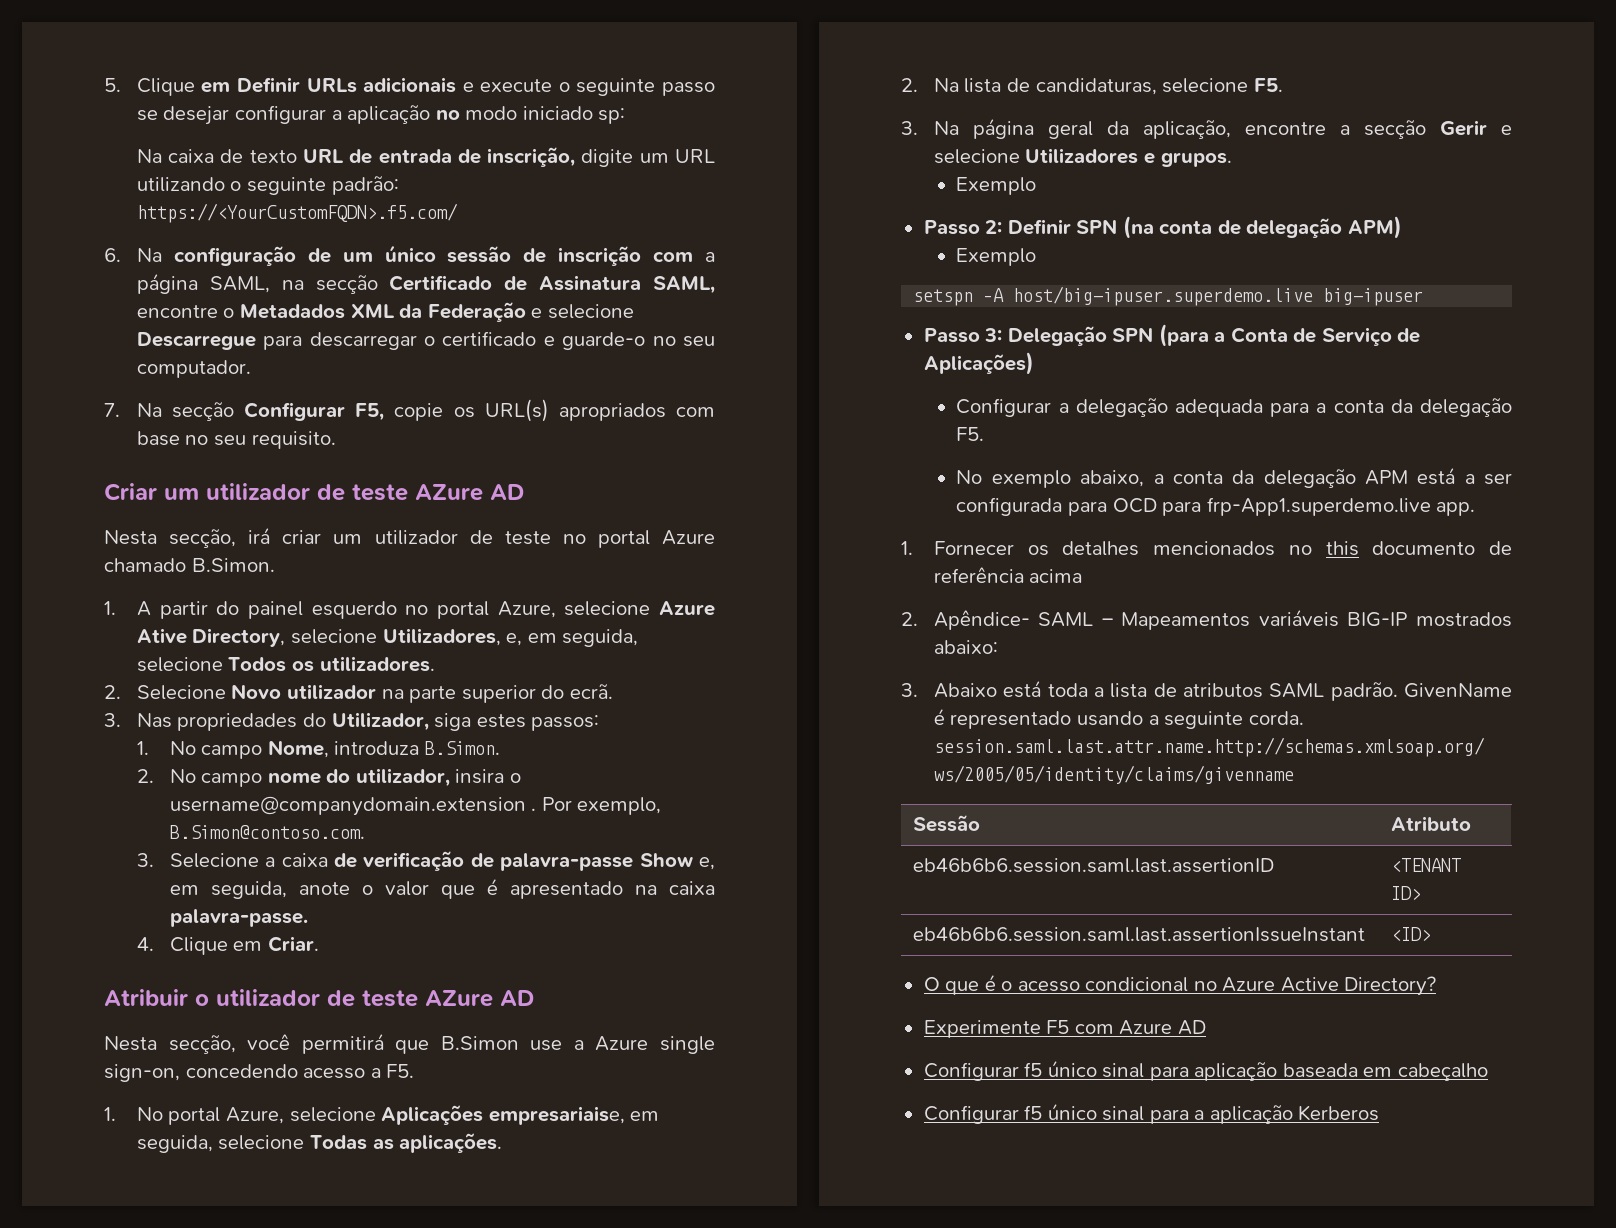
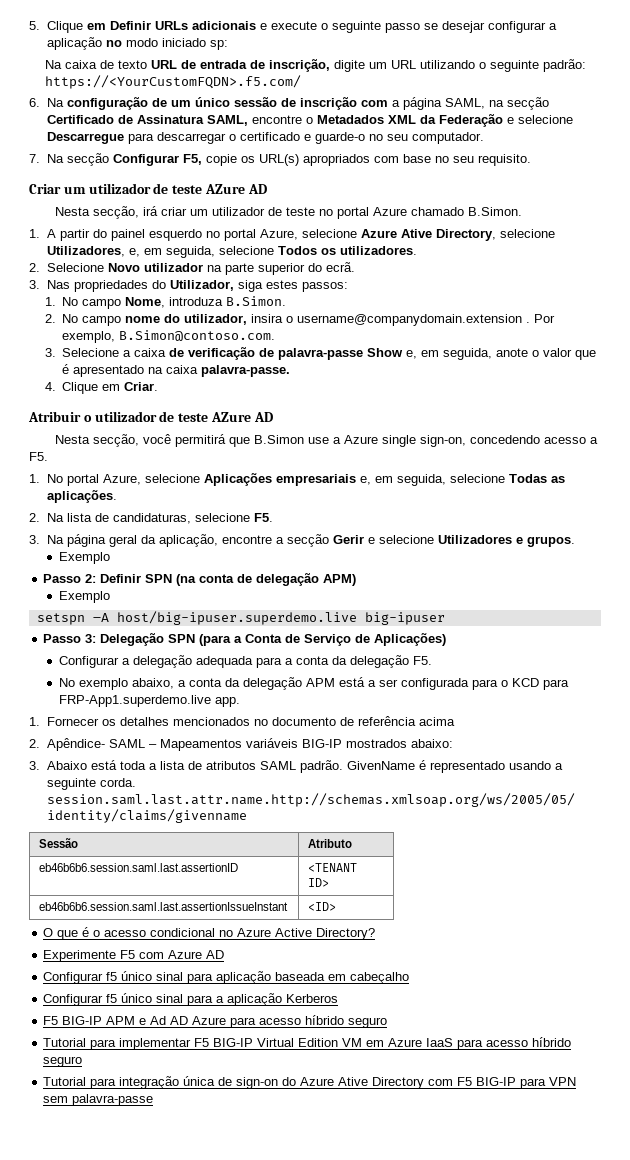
- 1. No portal Azure, selecione Aplicações empresariaise, em seguida, selecione Todas as aplicações.
+ 1. No portal Azure, selecione Aplicações empresariais e, em seguida, selecione Todas as aplicações.
- No exemplo abaixo, a conta da delegação APM está a ser configurada para OCD para frp-App1.superdemo.live app.
+ No exemplo abaixo, a conta da delegação APM está a ser configurada para o KCD para FRP-App1.superdemo.live app.
- 1. Fornecer os detalhes mencionados no this documento de referência acima
+ 1. Fornecer os detalhes mencionados no documento de referência acima
+ F5 BIG-IP APM e Ad AD Azure para acesso híbrido seguro
+ Tutorial para implementar F5 BIG-IP Virtual Edition VM em Azure IaaS para acesso híbrido seguro
+ Tutorial para integração única de sign-on do Azure Ative Directory com F5 BIG-IP para VPN sem palavra-passe

